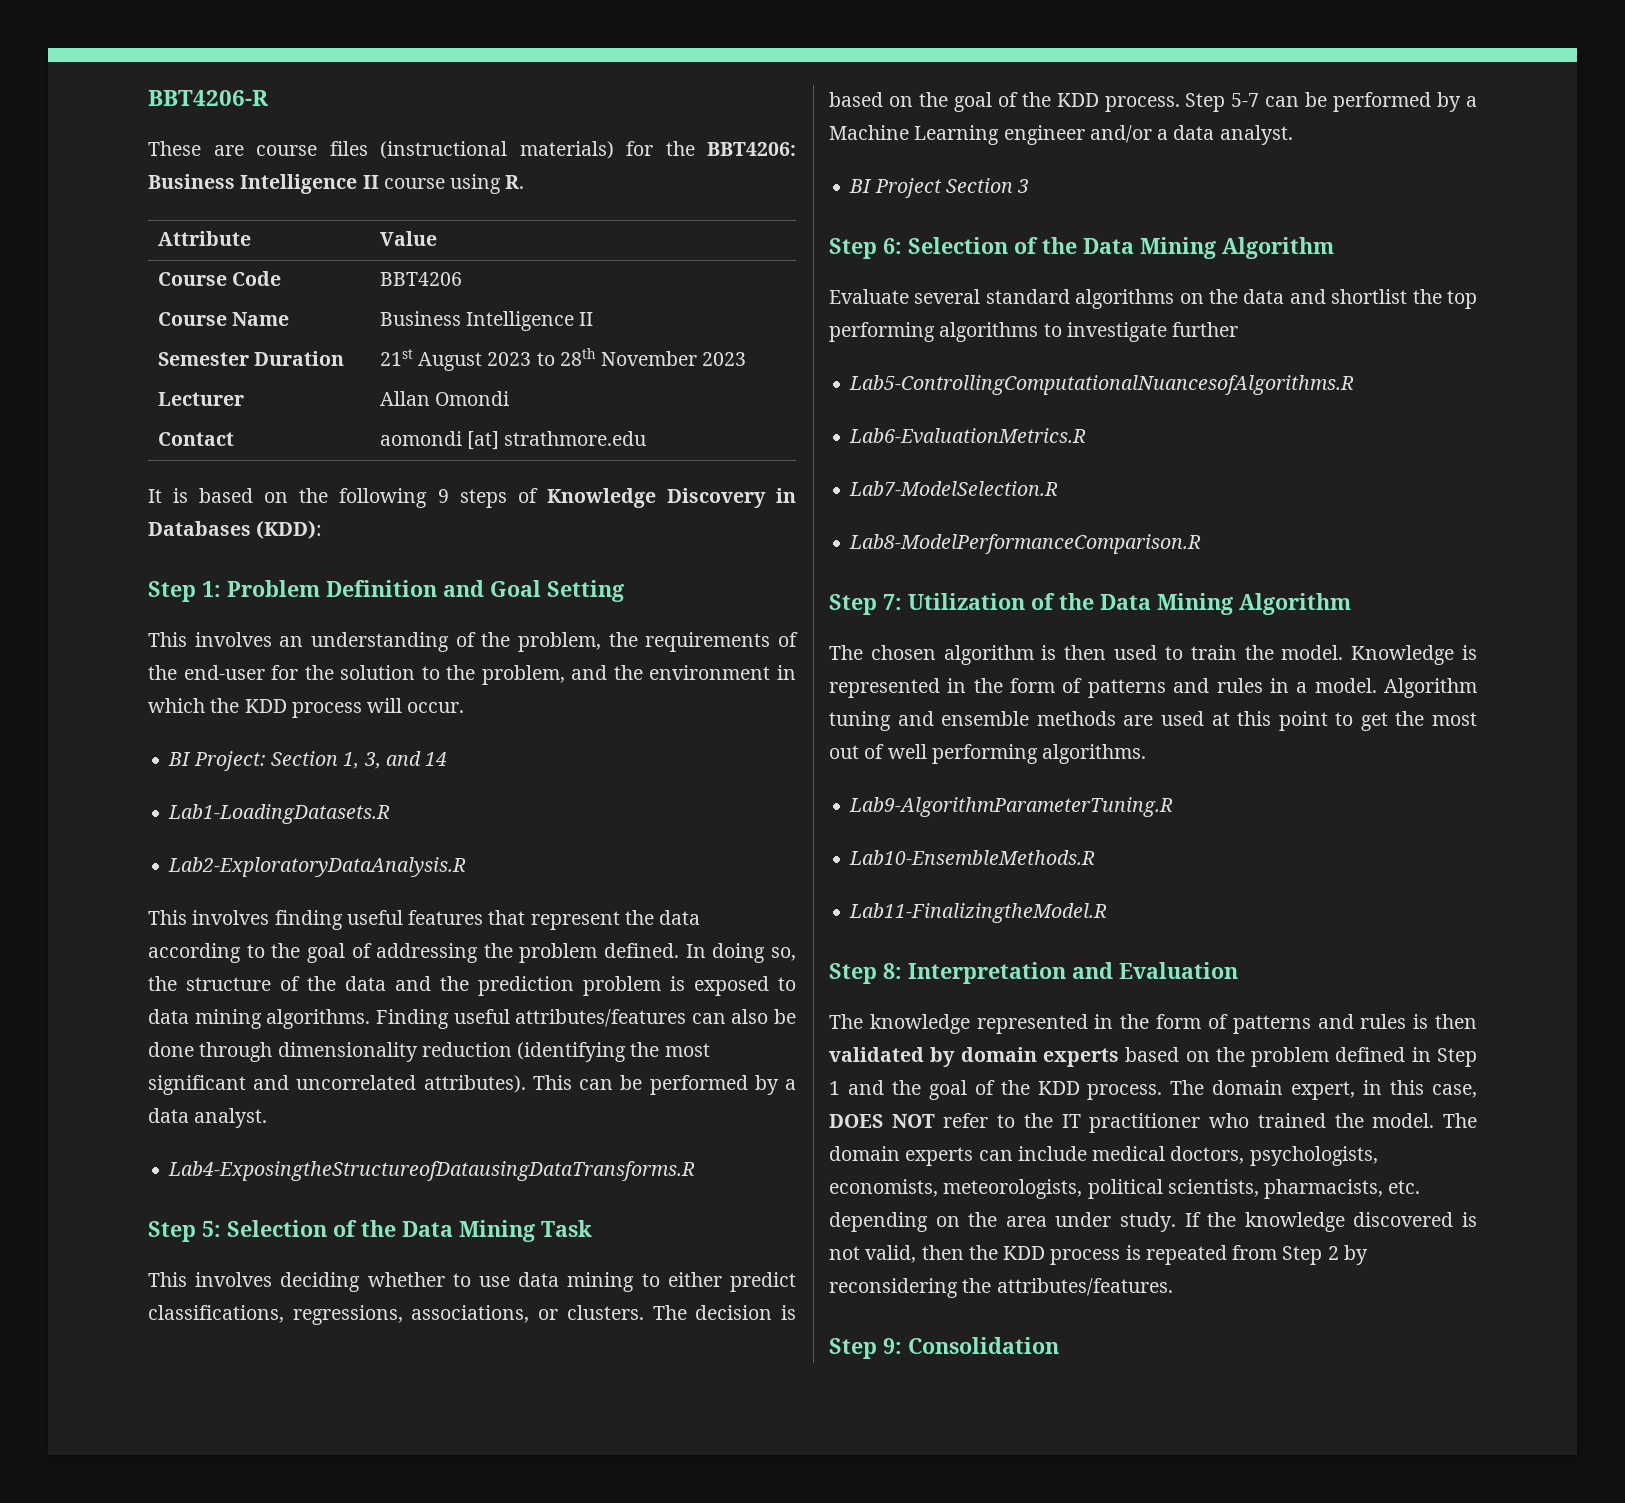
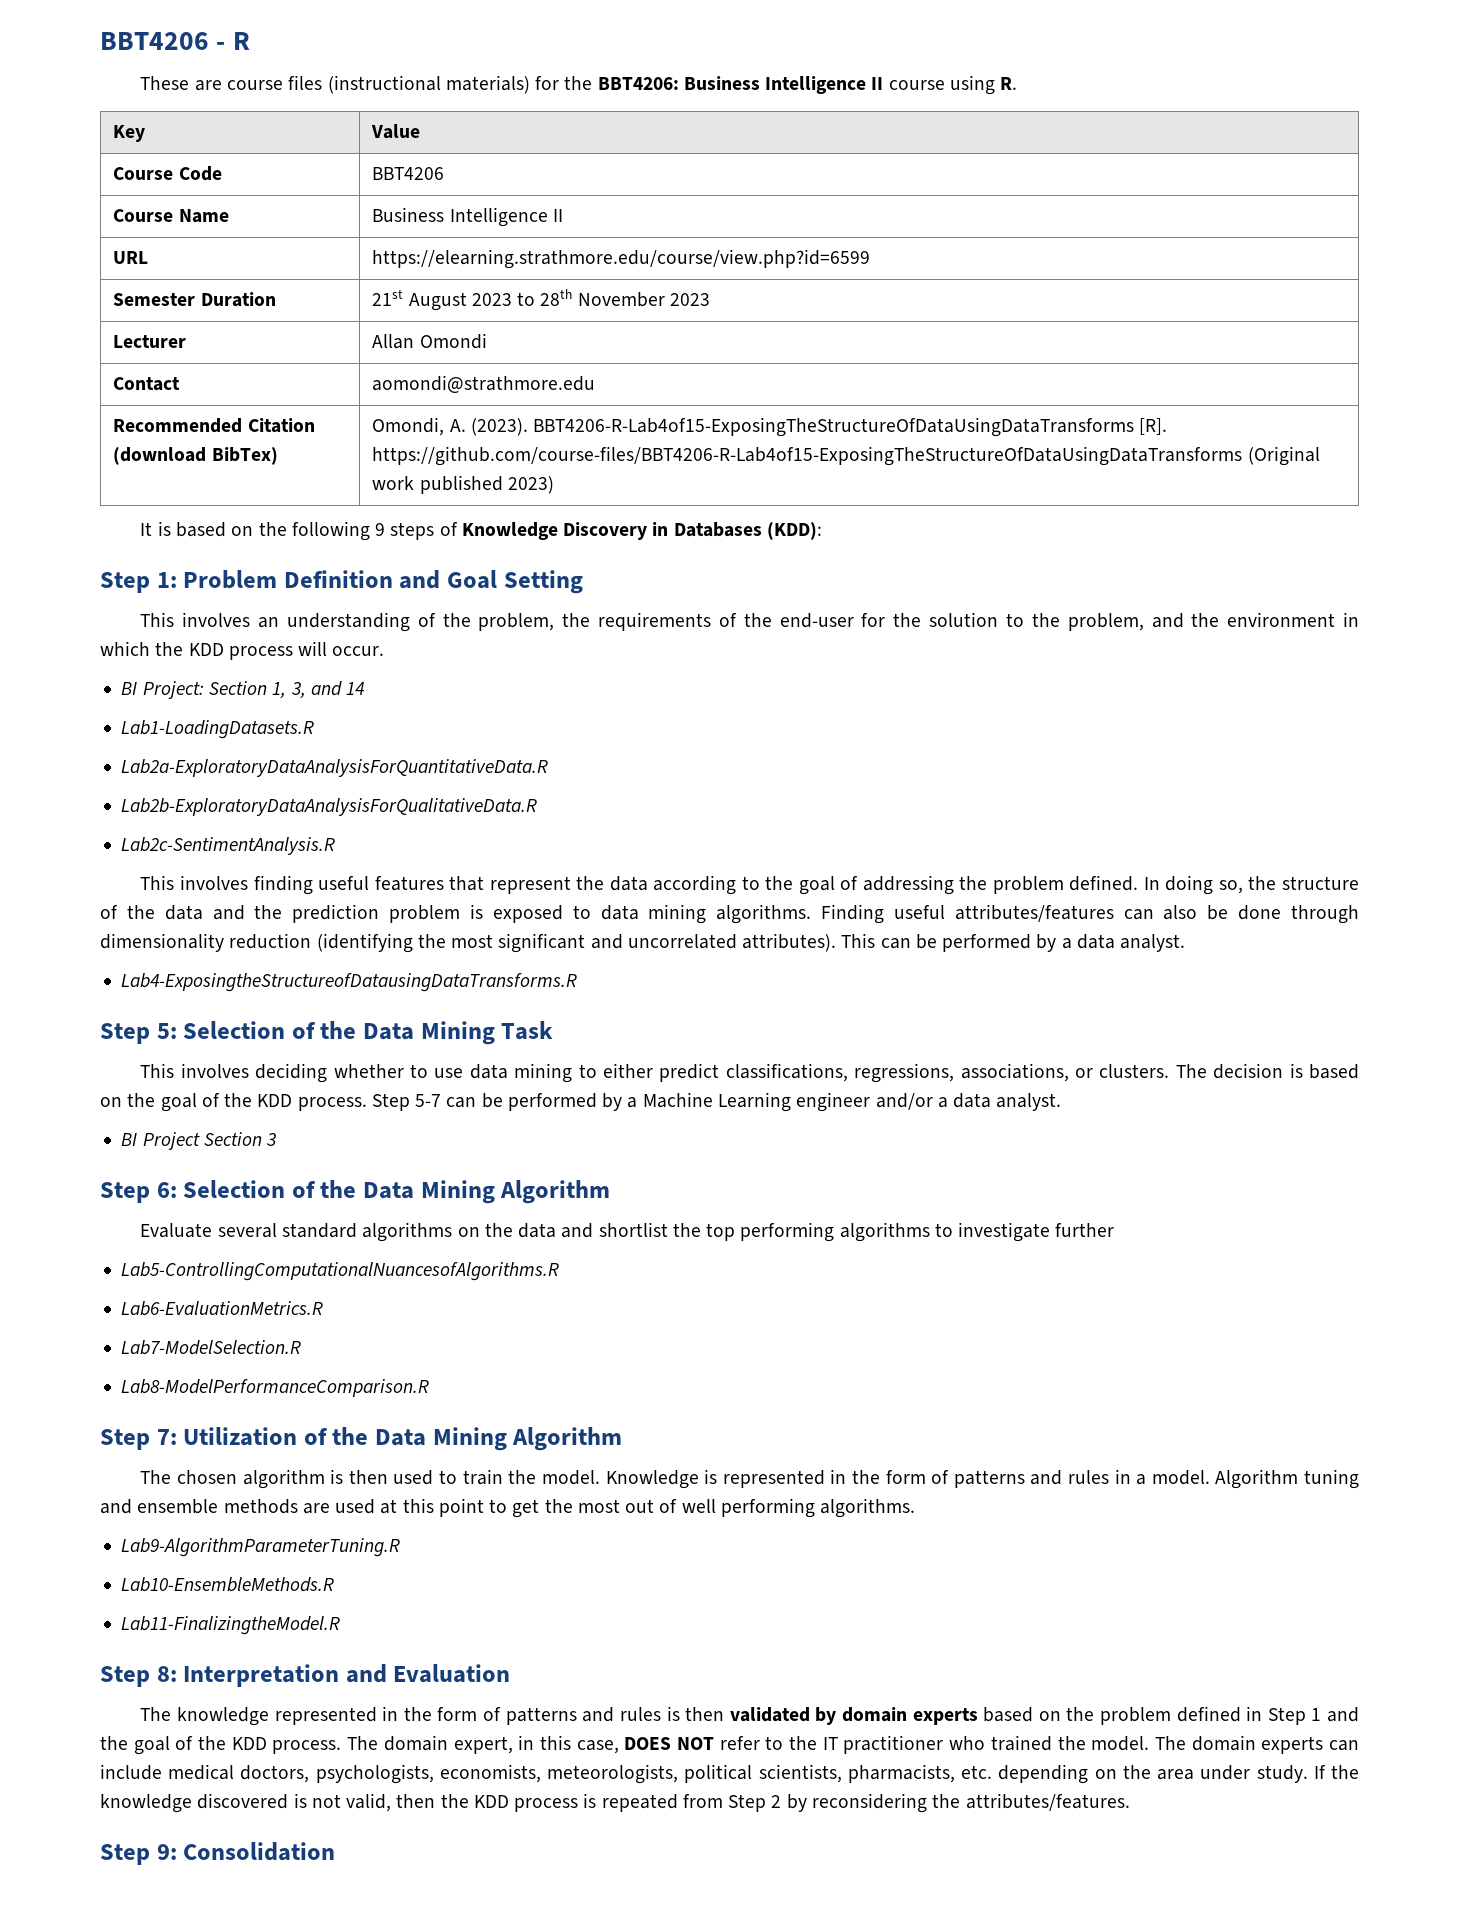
- BBT4206-R
+ BBT4206 - R
- Attribute | Value
+ Key | Value
+ URL | https://elearning.strathmore.edu/course/view.php?id=6599
- Contact | aomondi [at] strathmore.edu
+ Contact | aomondi@strathmore.edu
+ Recommended Citation (download BibTex) | Omondi, A. (2023). BBT4206-R-Lab4of15-ExposingTheStructureOfDataUsingDataTransforms [R]. https://github.com/course-files/BBT4206-R-Lab4of15-ExposingTheStructureOfDataUsingDataTransforms (Original work published 2023)
- Lab2-ExploratoryDataAnalysis.R
+ Lab2a-ExploratoryDataAnalysisForQuantitativeData.R
+ Lab2b-ExploratoryDataAnalysisForQualitativeData.R
+ Lab2c-SentimentAnalysis.R

